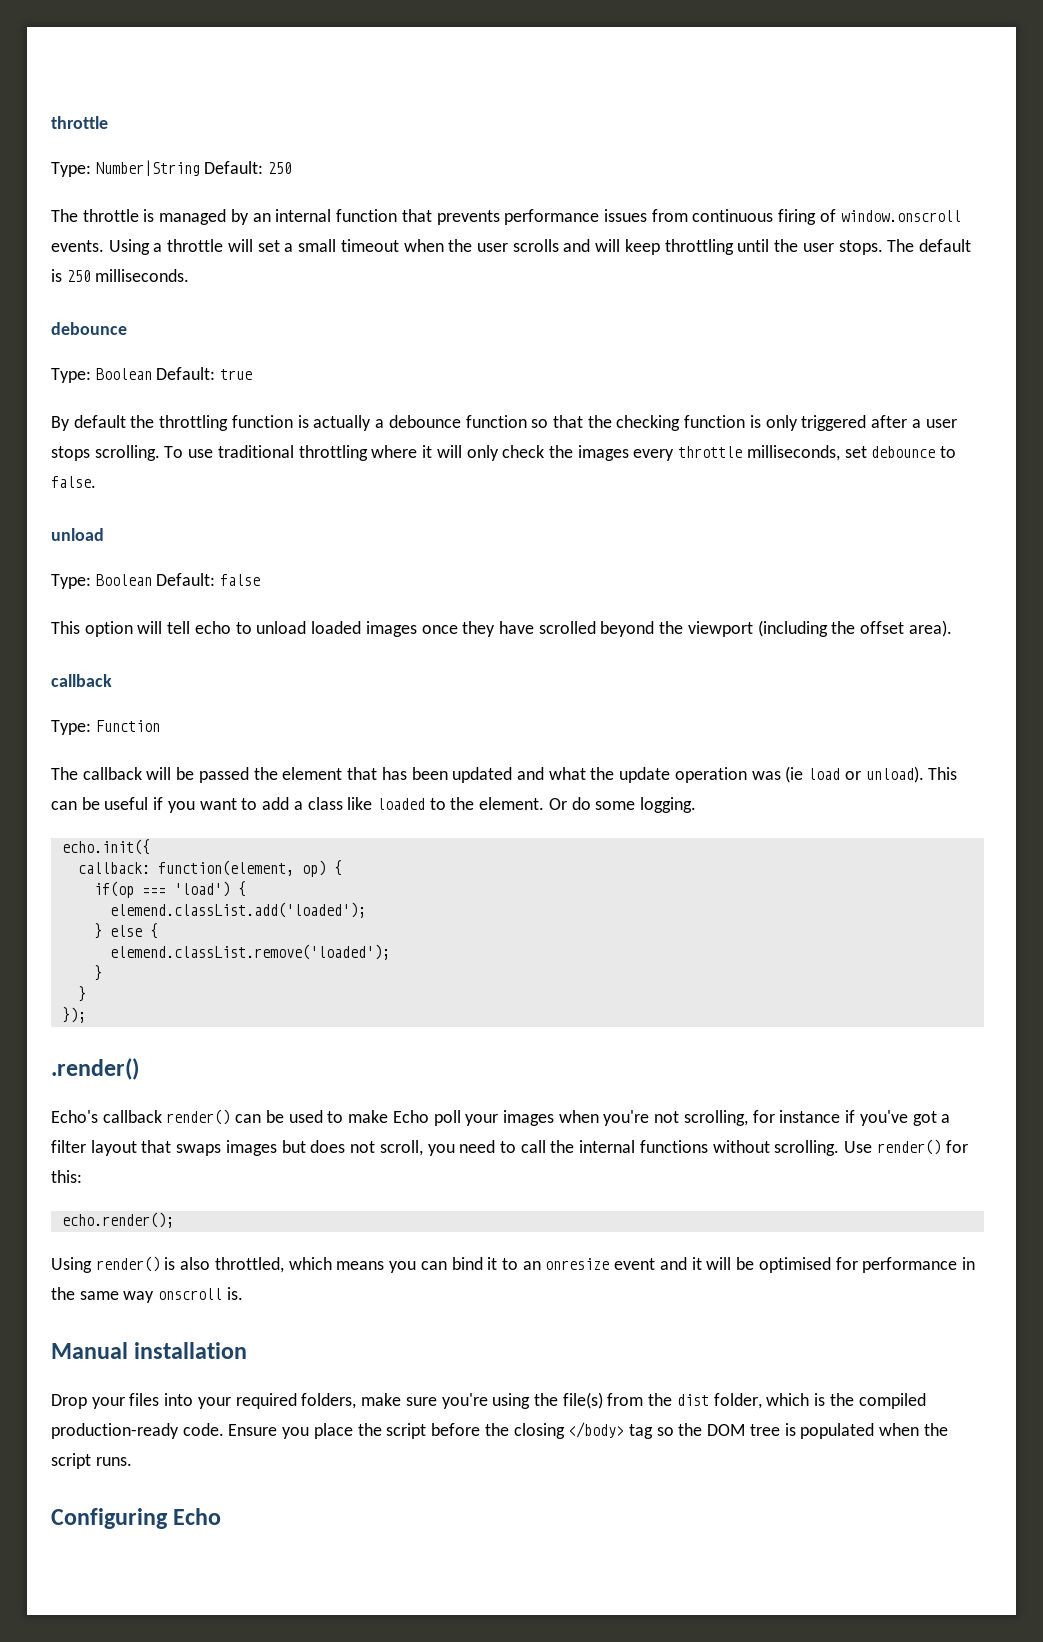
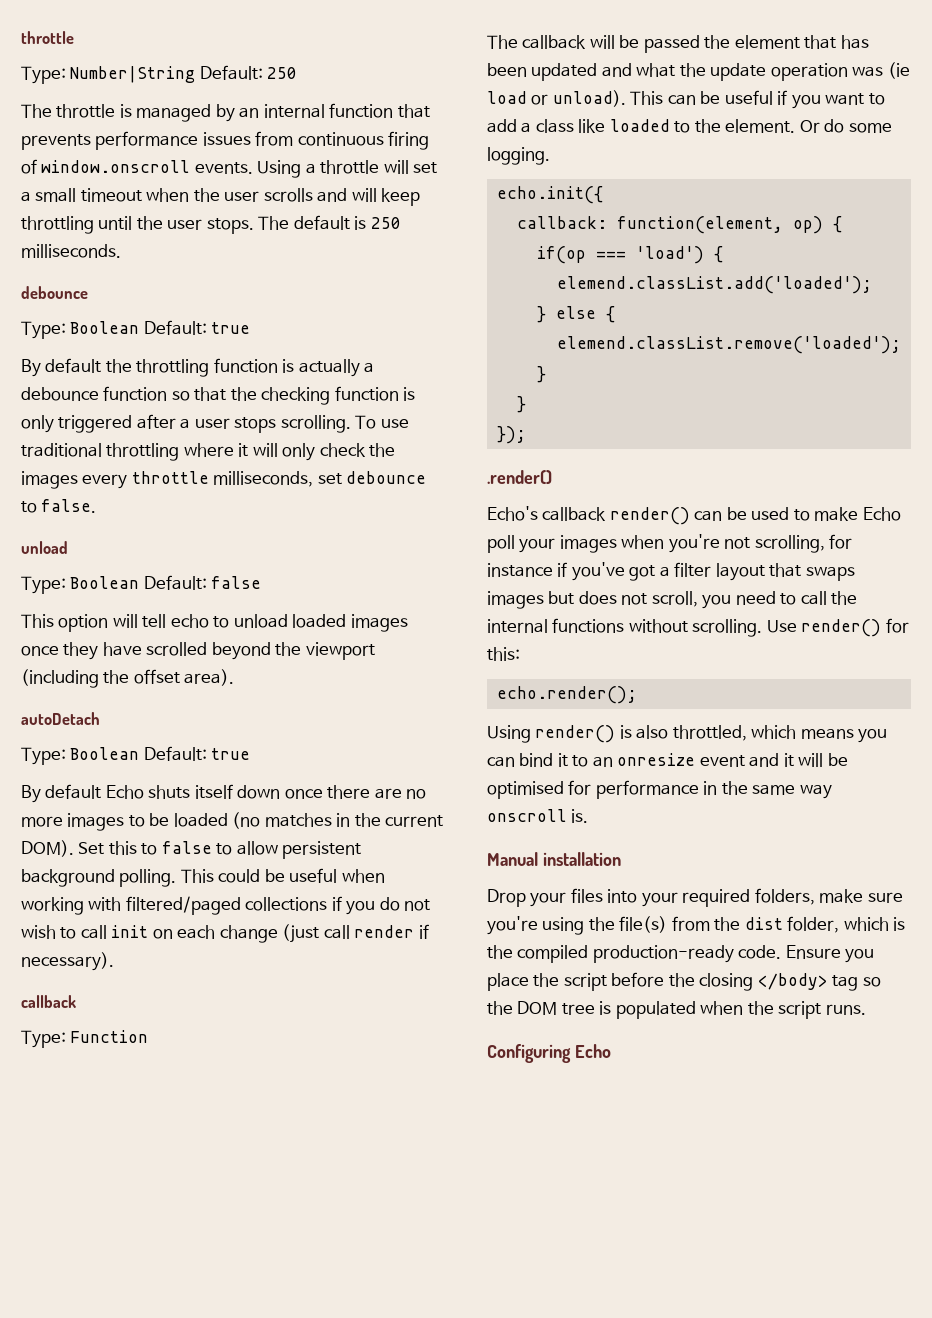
+ autoDetach
+ Type: Boolean Default: true
+ By default Echo shuts itself down once there are no more images to be loaded (no matches in the current DOM). Set this to false to allow persistent background polling. This could be useful when working with filtered/paged collections if you do not wish to call init on each change (just call render if necessary).

